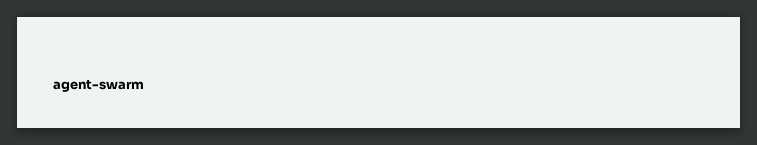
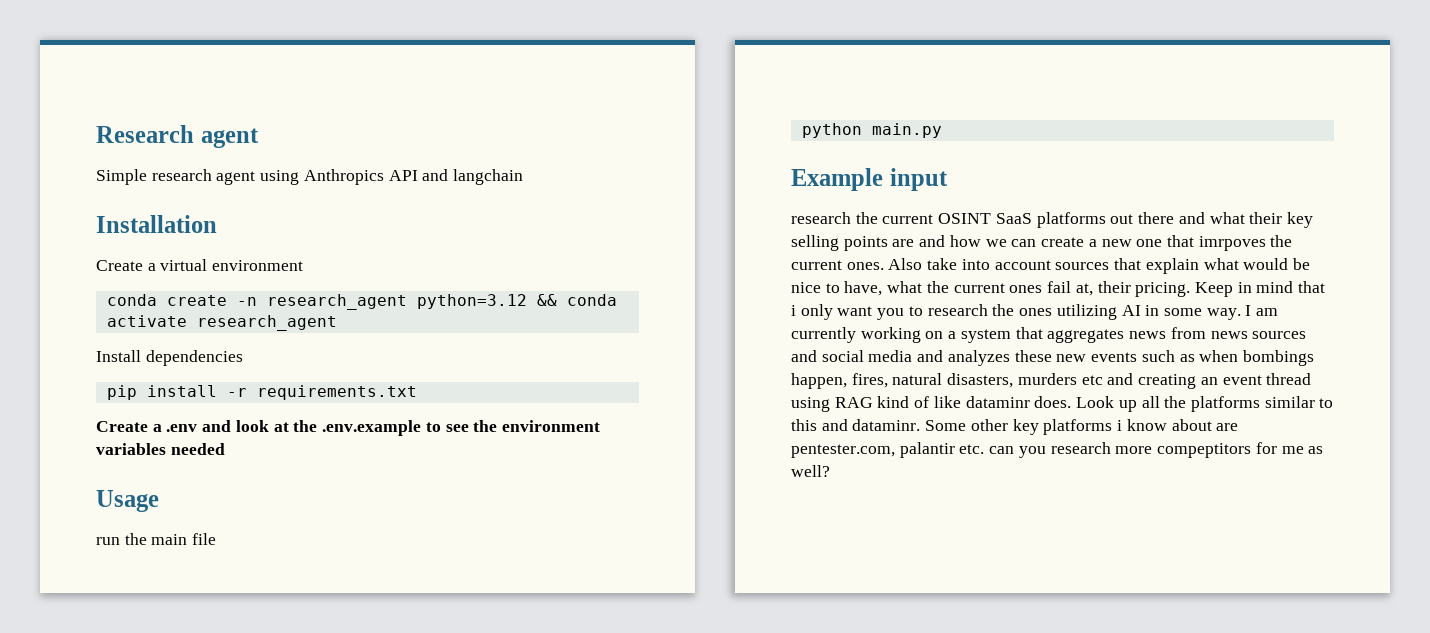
- agent-swarm
+ Research agent
+ Simple research agent using Anthropics API and langchain
+ Installation
+ Create a virtual environment
+ conda create -n research_agent python=3.12 && conda activate research_agent
+ Install dependencies
+ pip install -r requirements.txt
+ Create a .env and look at the .env.example to see the environment variables needed
+ Usage
+ run the main file
+ python main.py
+ Example input
+ research the current OSINT SaaS platforms out there and what their key selling points are and how we can create a new one that imrpoves the current ones. Also take into account sources that explain what would be nice to have, what the current ones fail at, their pricing. Keep in mind that i only want you to research the ones utilizing AI in some way. I am currently working on a system that aggregates news from news sources and social media and analyzes these new events such as when bombings happen, fires, natural disasters, murders etc and creating an event thread using RAG kind of like dataminr does. Look up all the platforms similar to this and dataminr. Some other key platforms i know about are pentester.com, palantir etc. can you research more compeptitors for me as well?

